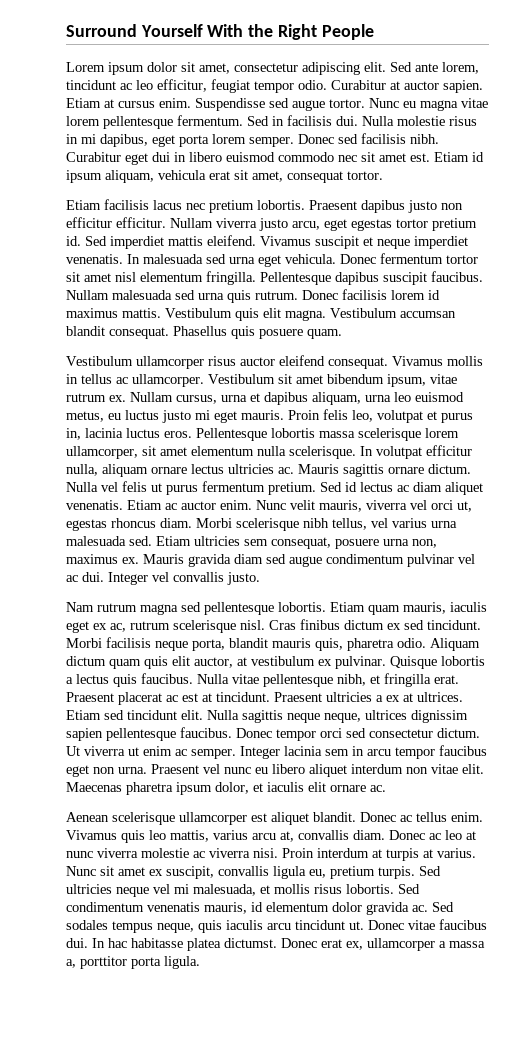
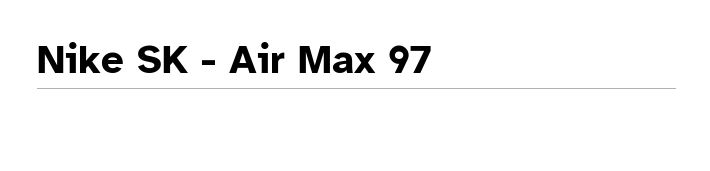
- Surround Yourself With the Right People
- Lorem ipsum dolor sit amet, consectetur adipiscing elit. Sed ante lorem, tincidunt ac leo efficitur, feugiat tempor odio. Curabitur at auctor sapien. Etiam at cursus enim. Suspendisse sed augue tortor. Nunc eu magna vitae lorem pellentesque fermentum. Sed in facilisis dui. Nulla molestie risus in mi dapibus, eget porta lorem semper. Donec sed facilisis nibh. Curabitur eget dui in libero euismod commodo nec sit amet est. Etiam id ipsum aliquam, vehicula erat sit amet, consequat tortor.
- Etiam facilisis lacus nec pretium lobortis. Praesent dapibus justo non efficitur efficitur. Nullam viverra justo arcu, eget egestas tortor pretium id. Sed imperdiet mattis eleifend. Vivamus suscipit et neque imperdiet venenatis. In malesuada sed urna eget vehicula. Donec fermentum tortor sit amet nisl elementum fringilla. Pellentesque dapibus suscipit faucibus. Nullam malesuada sed urna quis rutrum. Donec facilisis lorem id maximus mattis. Vestibulum quis elit magna. Vestibulum accumsan blandit consequat. Phasellus quis posuere quam.
- Vestibulum ullamcorper risus auctor eleifend consequat. Vivamus mollis in tellus ac ullamcorper. Vestibulum sit amet bibendum ipsum, vitae rutrum ex. Nullam cursus, urna et dapibus aliquam, urna leo euismod metus, eu luctus justo mi eget mauris. Proin felis leo, volutpat et purus in, lacinia luctus eros. Pellentesque lobortis massa scelerisque lorem ullamcorper, sit amet elementum nulla scelerisque. In volutpat efficitur nulla, aliquam ornare lectus ultricies ac. Mauris sagittis ornare dictum. Nulla vel felis ut purus fermentum pretium. Sed id lectus ac diam aliquet venenatis. Etiam ac auctor enim. Nunc velit mauris, viverra vel orci ut, egestas rhoncus diam. Morbi scelerisque nibh tellus, vel varius urna malesuada sed. Etiam ultricies sem consequat, posuere urna non, maximus ex. Mauris gravida diam sed augue condimentum pulvinar vel ac dui. Integer vel convallis justo.
- Nam rutrum magna sed pellentesque lobortis. Etiam quam mauris, iaculis eget ex ac, rutrum scelerisque nisl. Cras finibus dictum ex sed tincidunt. Morbi facilisis neque porta, blandit mauris quis, pharetra odio. Aliquam dictum quam quis elit auctor, at vestibulum ex pulvinar. Quisque lobortis a lectus quis faucibus. Nulla vitae pellentesque nibh, et fringilla erat. Praesent placerat ac est at tincidunt. Praesent ultricies a ex at ultrices. Etiam sed tincidunt elit. Nulla sagittis neque neque, ultrices dignissim sapien pellentesque faucibus. Donec tempor orci sed consectetur dictum. Ut viverra ut enim ac semper. Integer lacinia sem in arcu tempor faucibus eget non urna. Praesent vel nunc eu libero aliquet interdum non vitae elit. Maecenas pharetra ipsum dolor, et iaculis elit ornare ac.
- Aenean scelerisque ullamcorper est aliquet blandit. Donec ac tellus enim. Vivamus quis leo mattis, varius arcu at, convallis diam. Donec ac leo at nunc viverra molestie ac viverra nisi. Proin interdum at turpis at varius. Nunc sit amet ex suscipit, convallis ligula eu, pretium turpis. Sed ultricies neque vel mi malesuada, et mollis risus lobortis. Sed condimentum venenatis mauris, id elementum dolor gravida ac. Sed sodales tempus neque, quis iaculis arcu tincidunt ut. Donec vitae faucibus dui. In hac habitasse platea dictumst. Donec erat ex, ullamcorper a massa a, porttitor porta ligula.
+ Nike SK - Air Max 97

